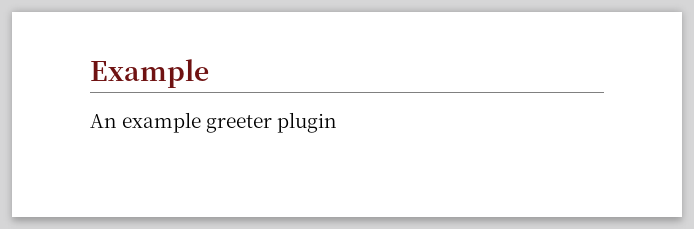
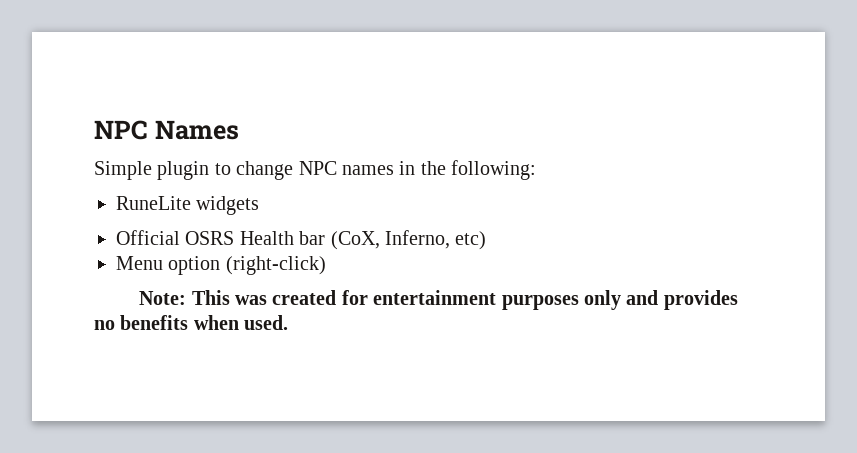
- Example
- An example greeter plugin
+ NPC Names
+ Simple plugin to change NPC names in the following:
+ RuneLite widgets
+ Official OSRS Health bar (CoX, Inferno, etc)
+ Menu option (right-click)
+ Note: This was created for entertainment purposes only and provides no benefits when used.

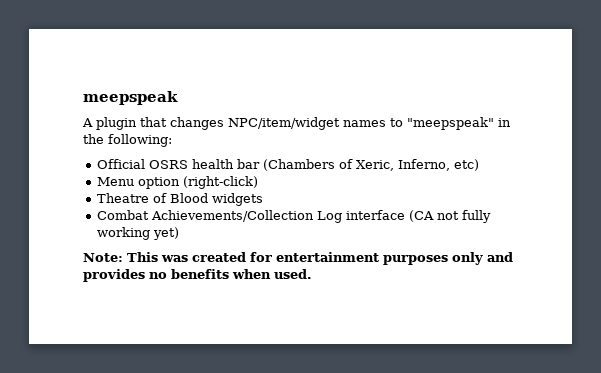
- NPC Names
- Simple plugin to change NPC names in the following:
+ meepspeak
+ A plugin that changes NPC/item/widget names to "meepspeak" in the following:
- RuneLite widgets
- Official OSRS Health bar (CoX, Inferno, etc)
+ Official OSRS health bar (Chambers of Xeric, Inferno, etc)
+ Theatre of Blood widgets
+ Combat Achievements/Collection Log interface (CA not fully working yet)

